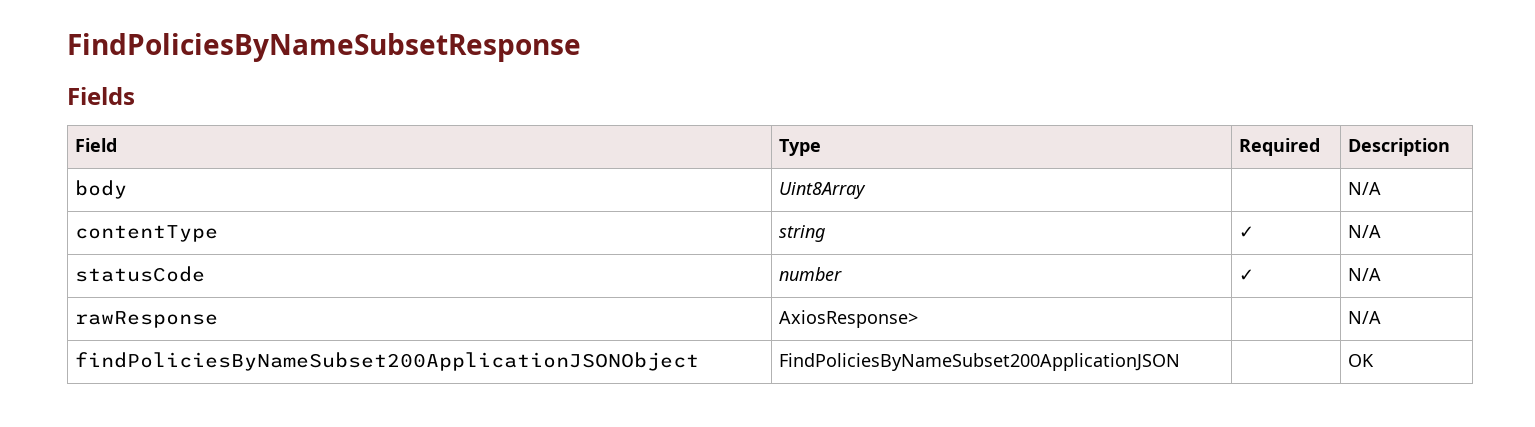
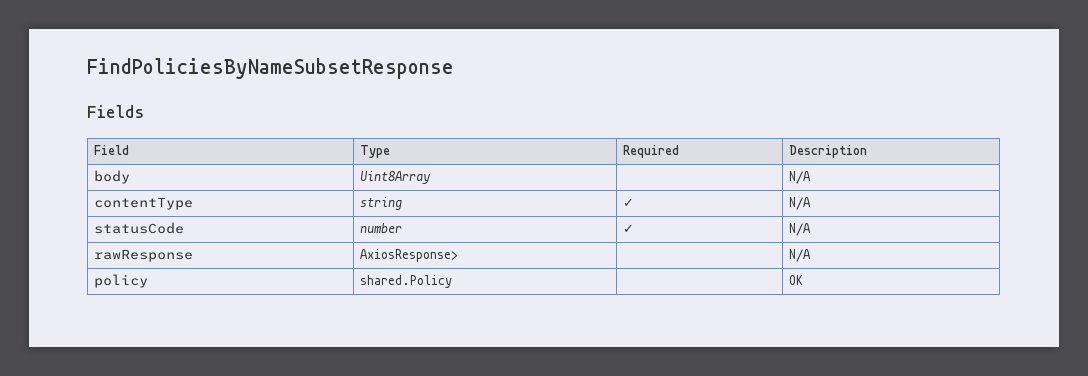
- findPoliciesByNameSubset200ApplicationJSONObject | FindPoliciesByNameSubset200ApplicationJSON | | OK
+ policy | shared.Policy | | OK

